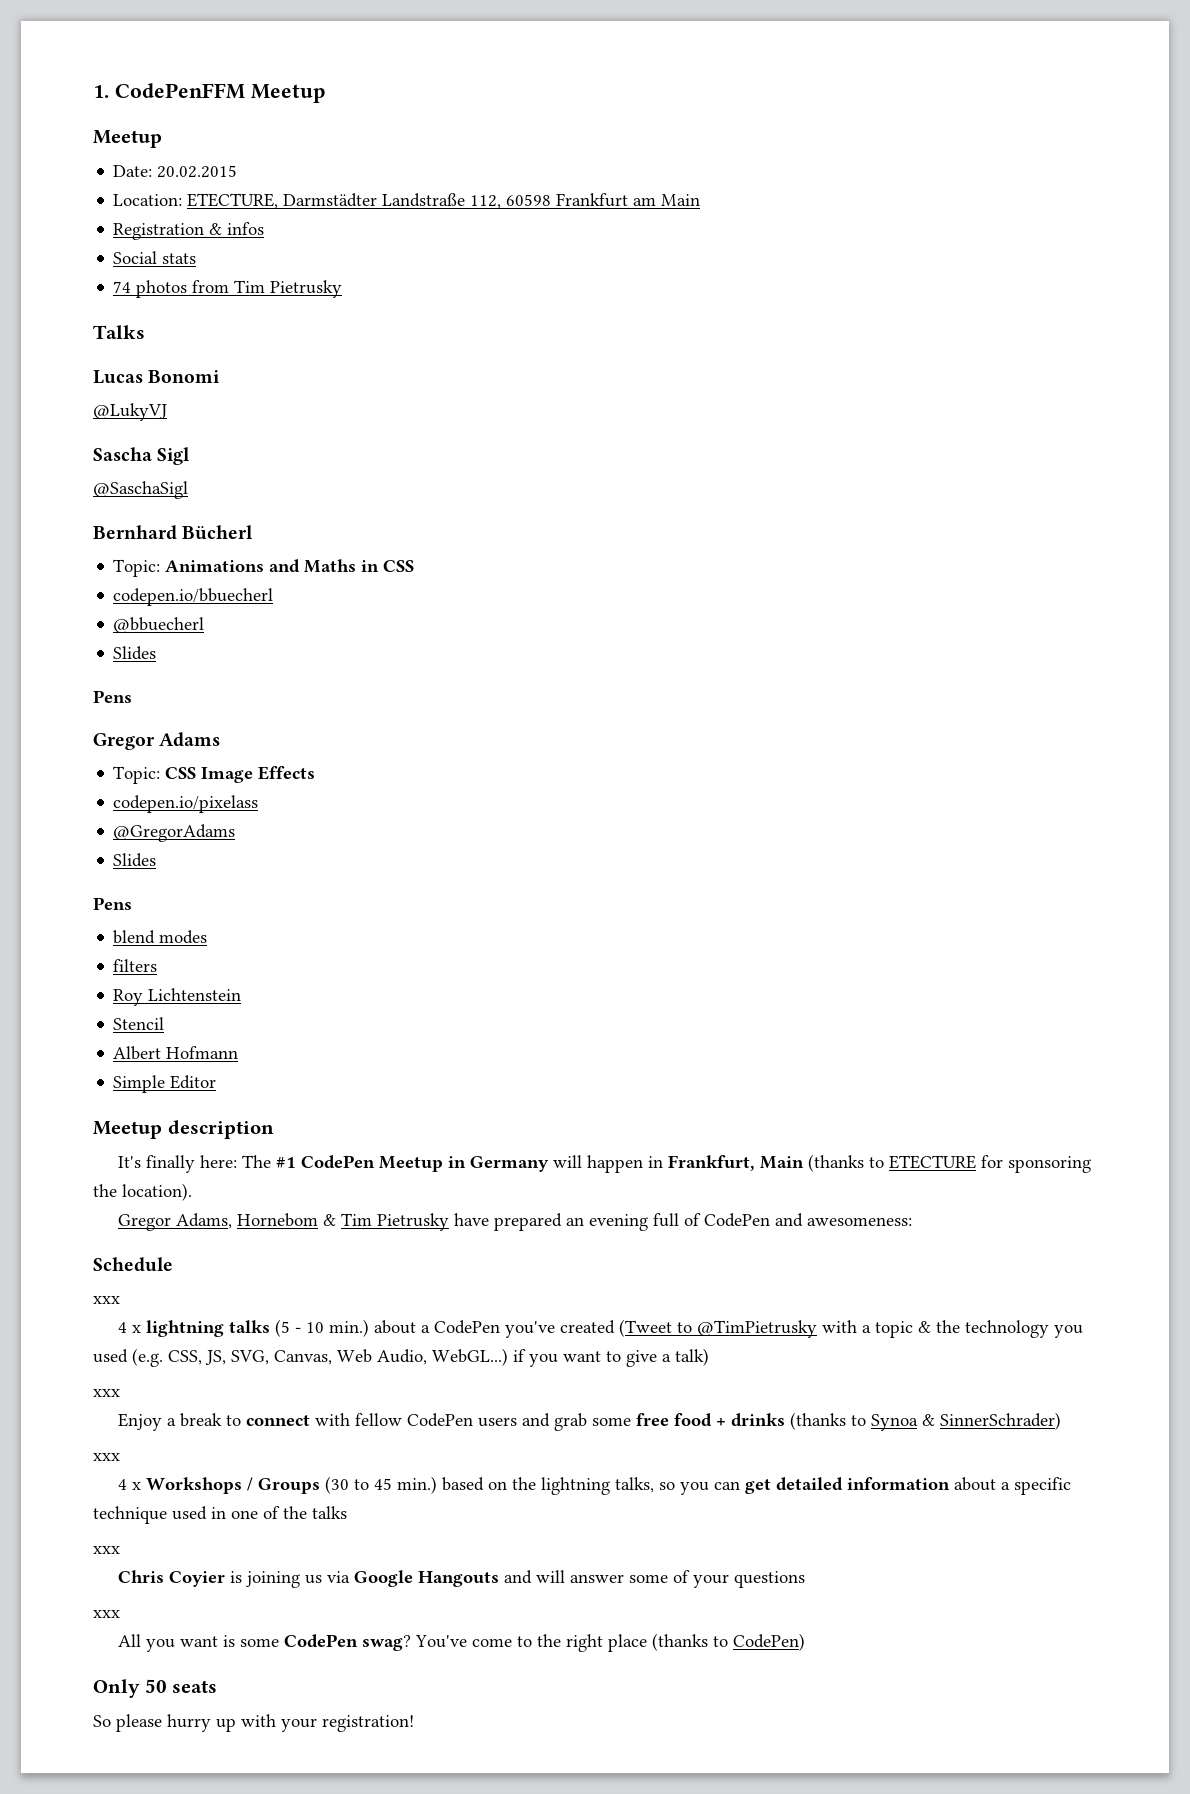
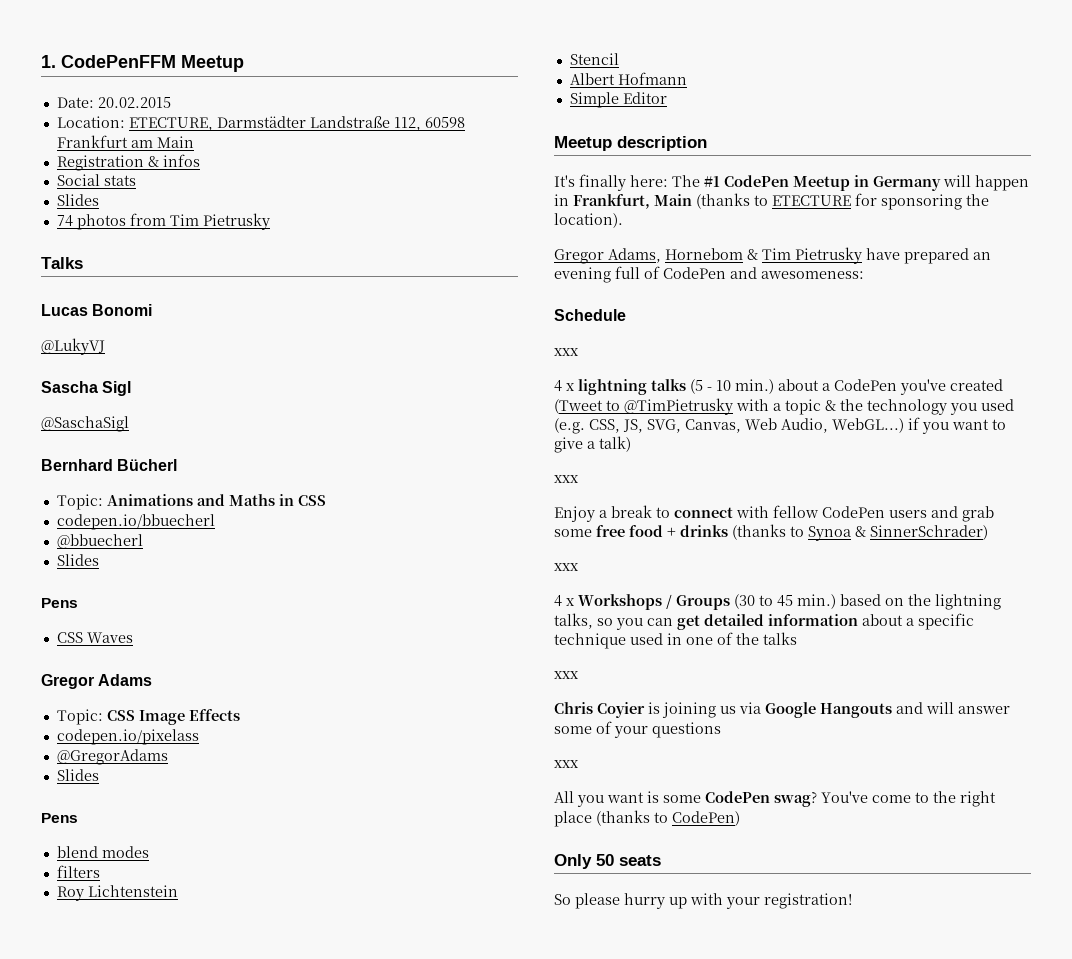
  1. CodePenFFM Meetup
- Meetup
  Social stats
+ Slides
+ CSS Waves

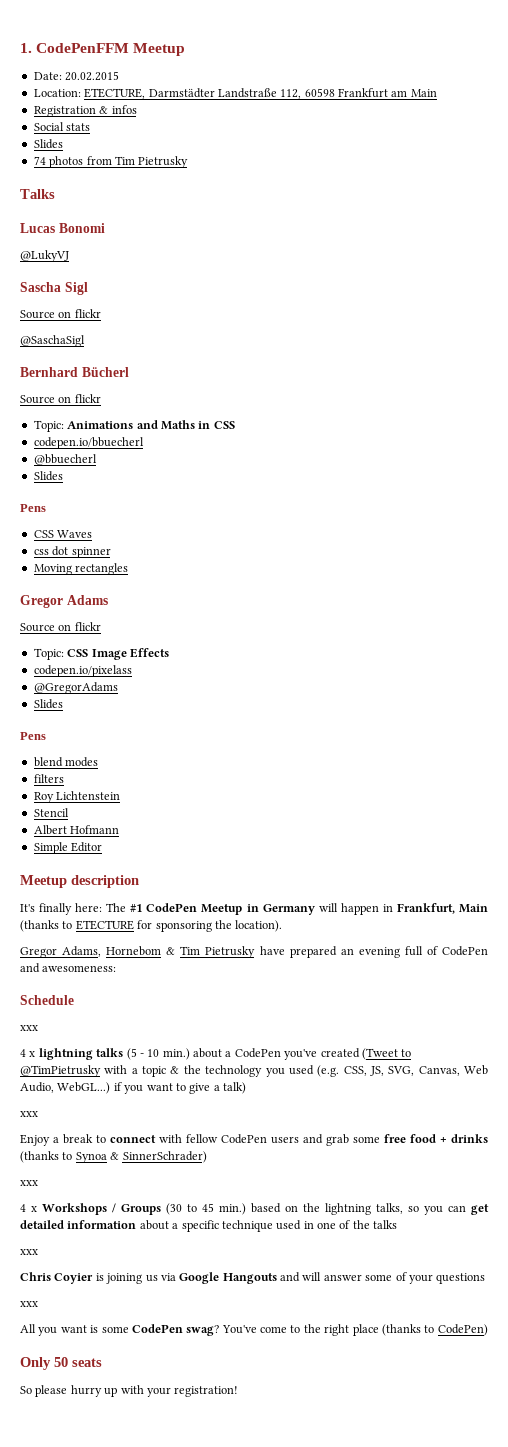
  Sascha Sigl
+ Source on flickr
  Bernhard Bücherl
+ Source on flickr
+ css dot spinner
+ Moving rectangles
  Gregor Adams
+ Source on flickr

